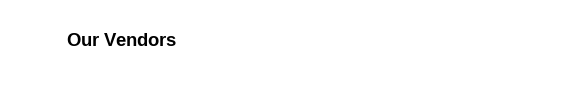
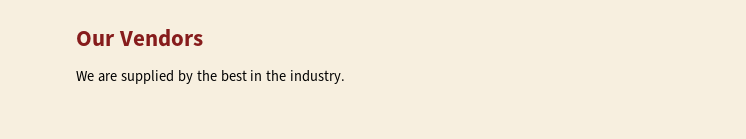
+ We are supplied by the best in the industry.

